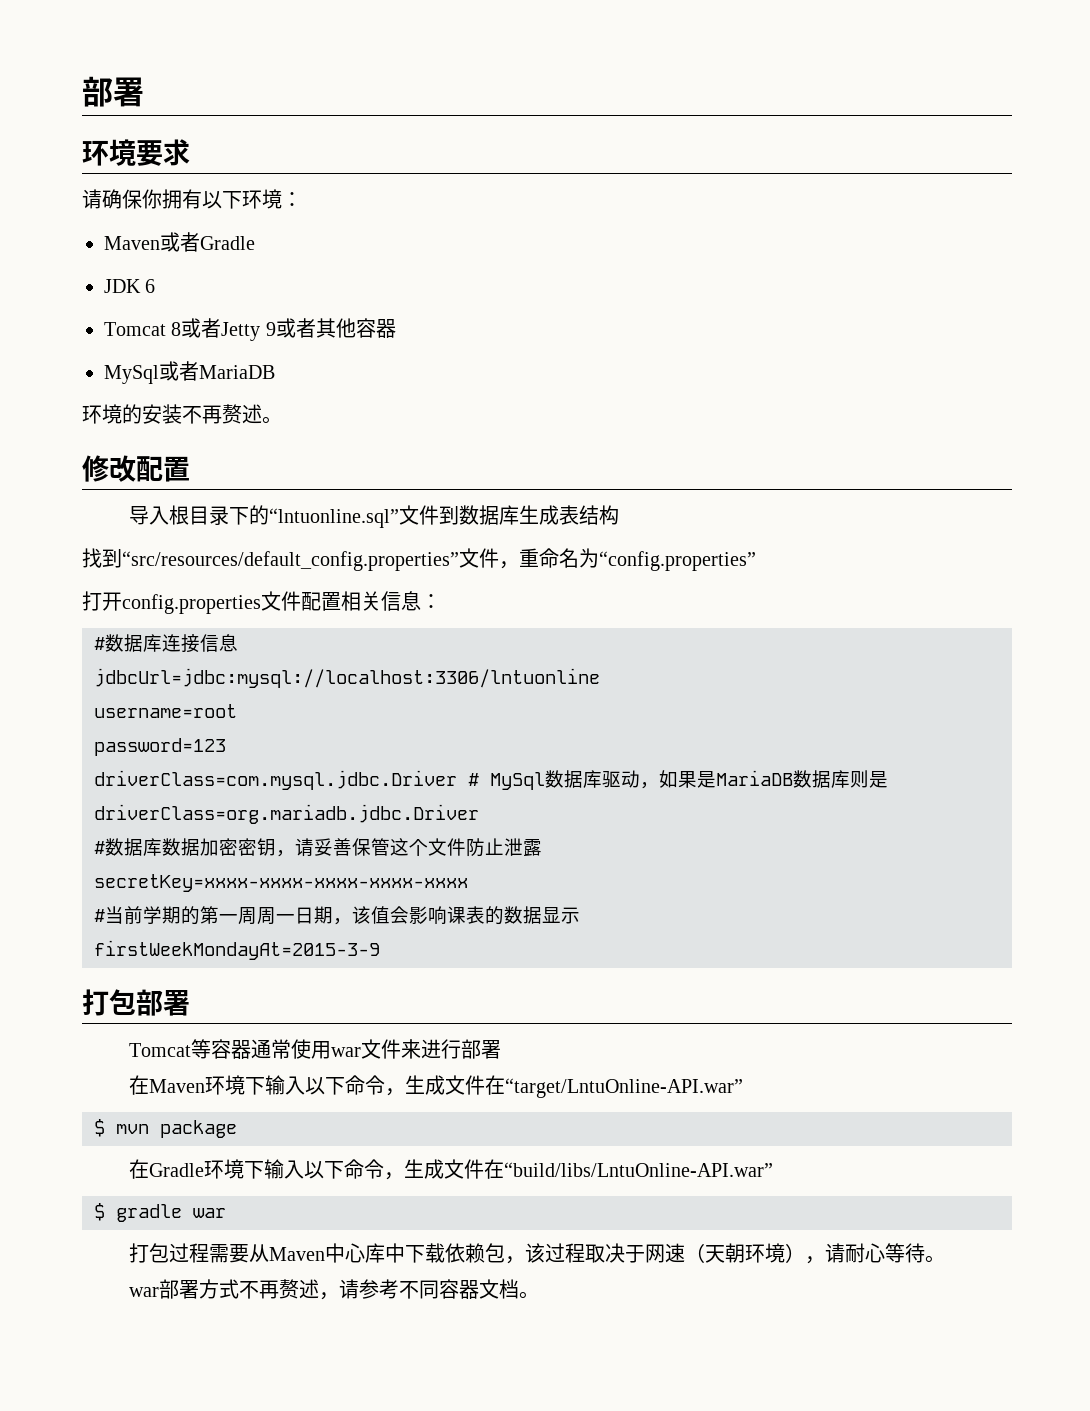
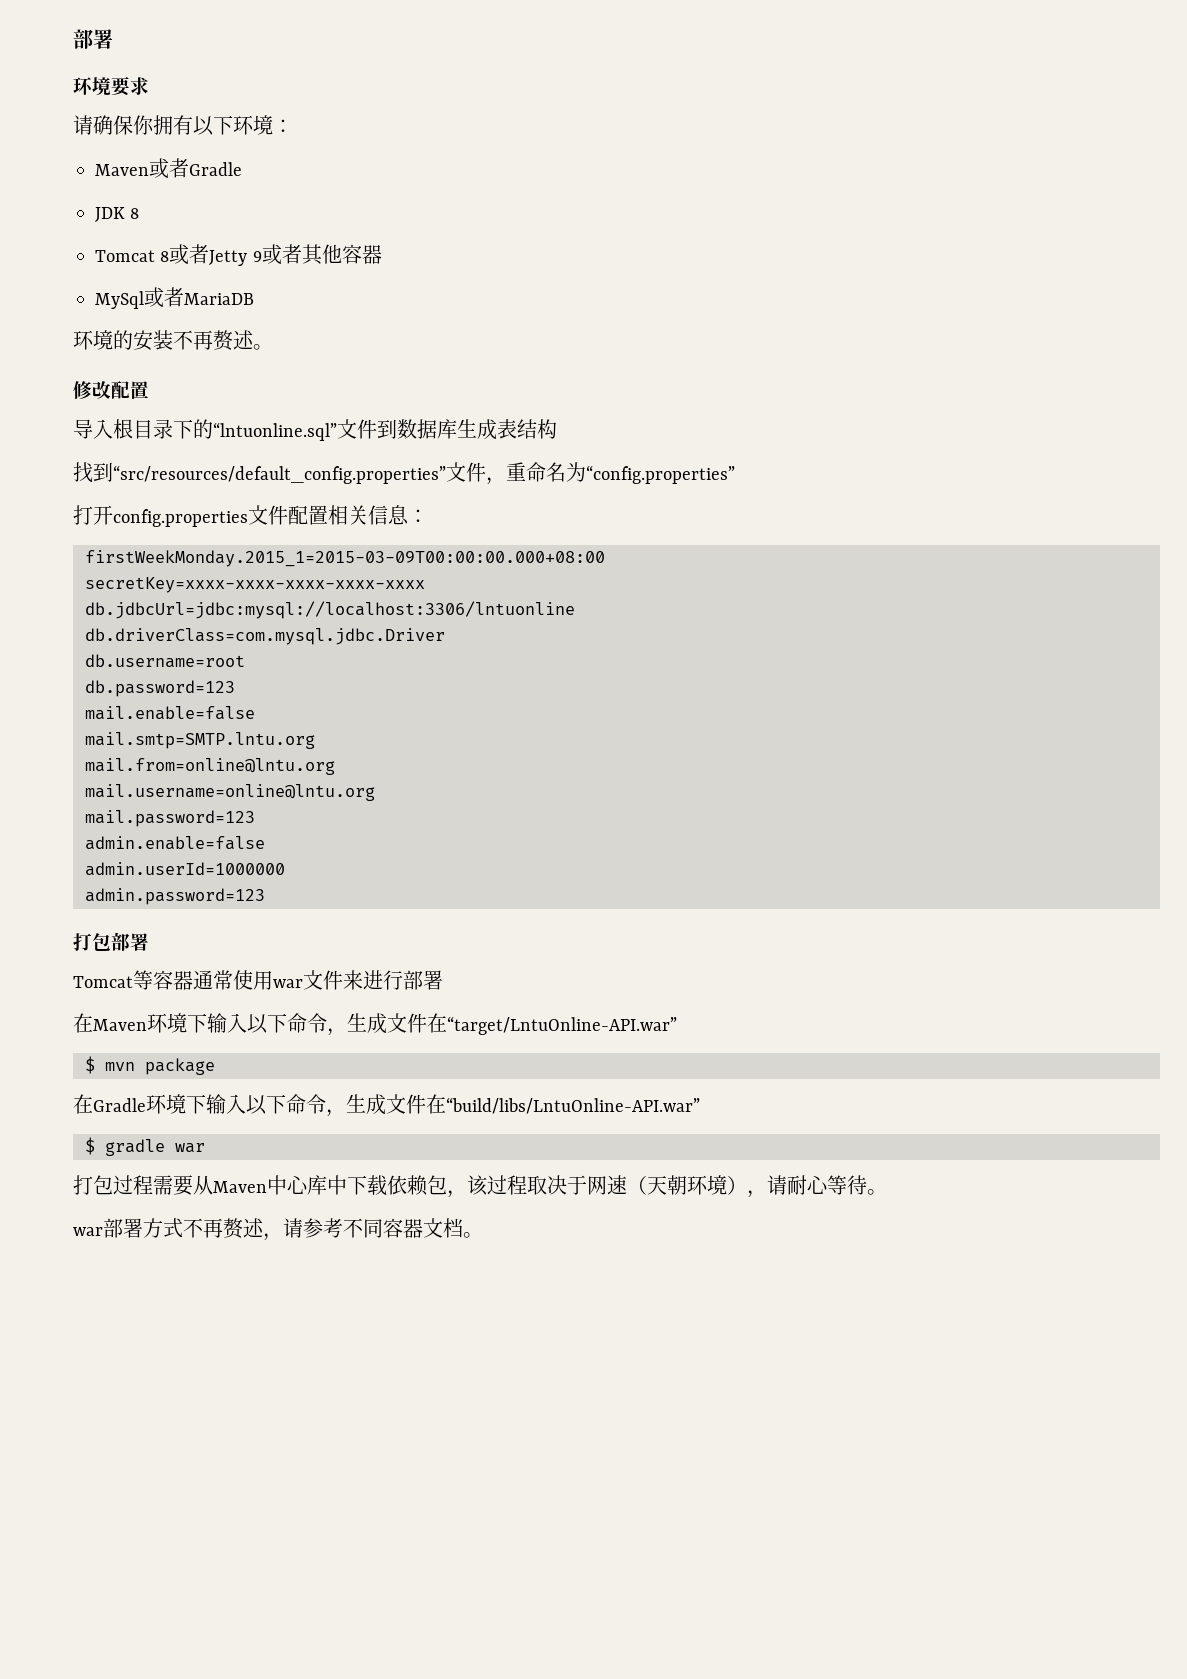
- JDK 6
+ JDK 8
- #数据库连接信息
- jdbcUrl=jdbc:mysql://localhost:3306/lntuonline
- username=root
- password=123
- driverClass=com.mysql.jdbc.Driver # MySql数据库驱动，如果是MariaDB数据库则是driverClass=org.mariadb.jdbc.Driver
- #数据库数据加密密钥，请妥善保管这个文件防止泄露
+ firstWeekMonday.2015_1=2015-03-09T00:00:00.000+08:00
  secretKey=xxxx-xxxx-xxxx-xxxx-xxxx
- #当前学期的第一周周一日期，该值会影响课表的数据显示
- firstWeekMondayAt=2015-3-9
+ db.jdbcUrl=jdbc:mysql://localhost:3306/lntuonline
+ db.driverClass=com.mysql.jdbc.Driver
+ db.username=root
+ db.password=123
+ mail.enable=false
+ mail.smtp=SMTP.lntu.org
+ mail.from=online@lntu.org
+ mail.username=online@lntu.org
+ mail.password=123
+ admin.enable=false
+ admin.userId=1000000
+ admin.password=123

